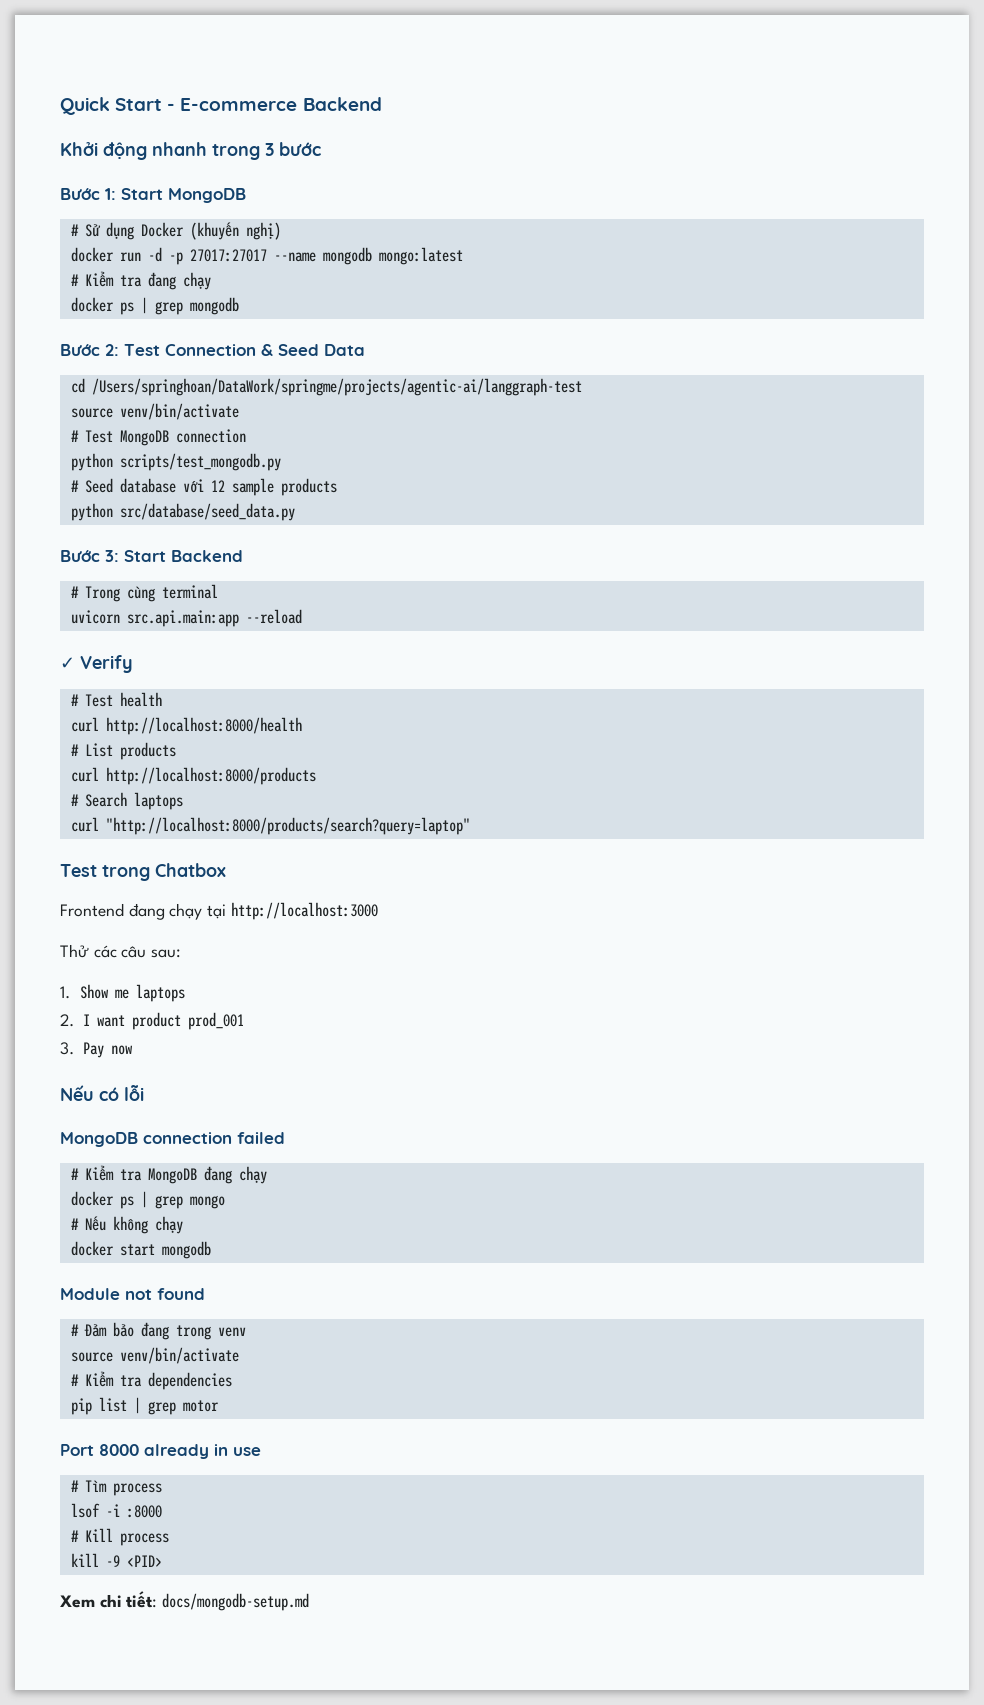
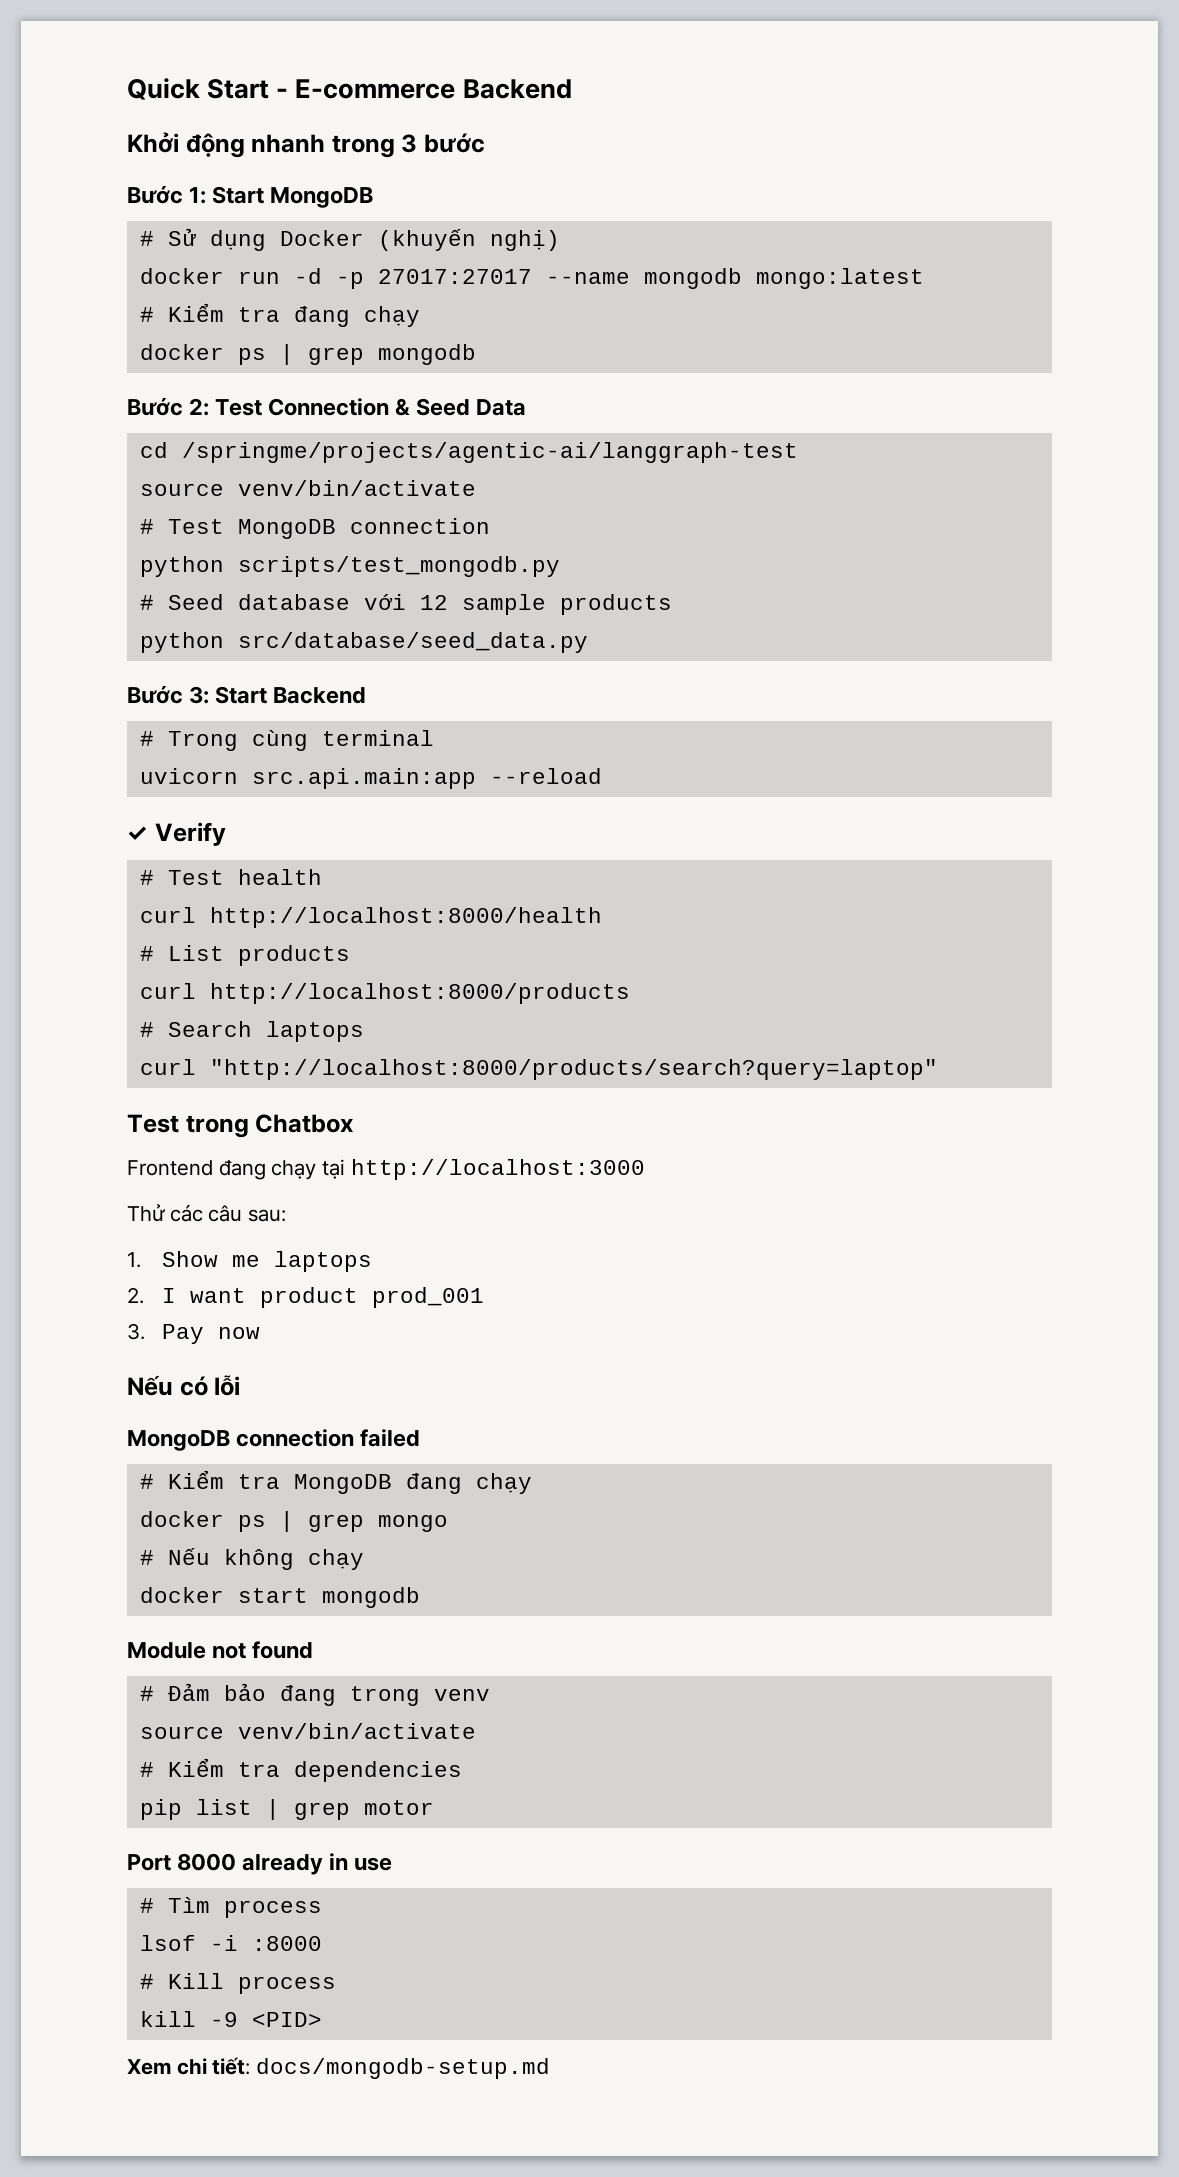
- cd /Users/springhoan/DataWork/springme/projects/agentic-ai/langgraph-test
+ cd /springme/projects/agentic-ai/langgraph-test

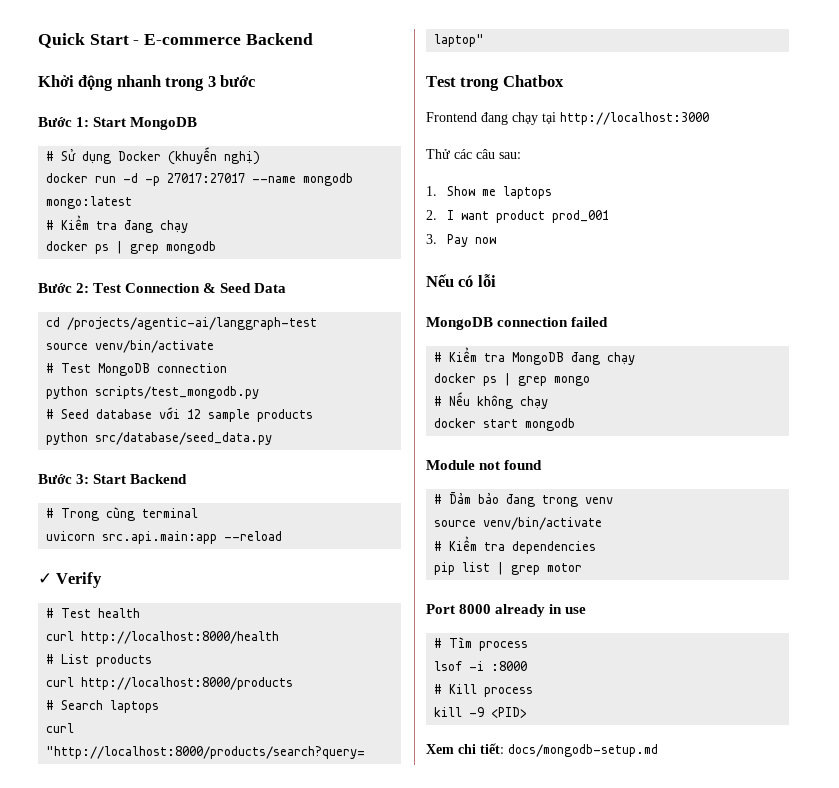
- cd /springme/projects/agentic-ai/langgraph-test
+ cd /projects/agentic-ai/langgraph-test

